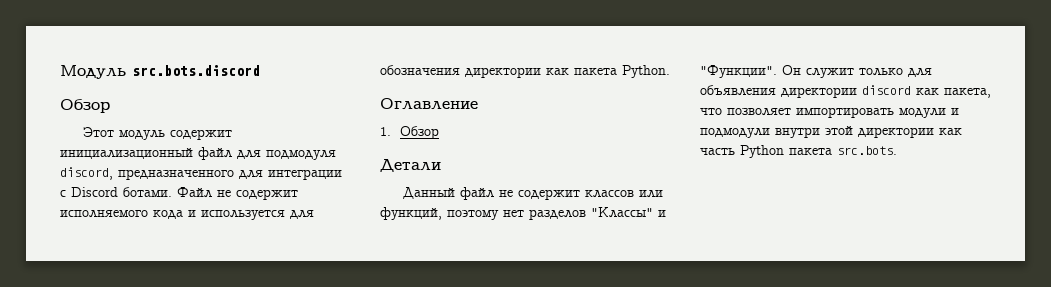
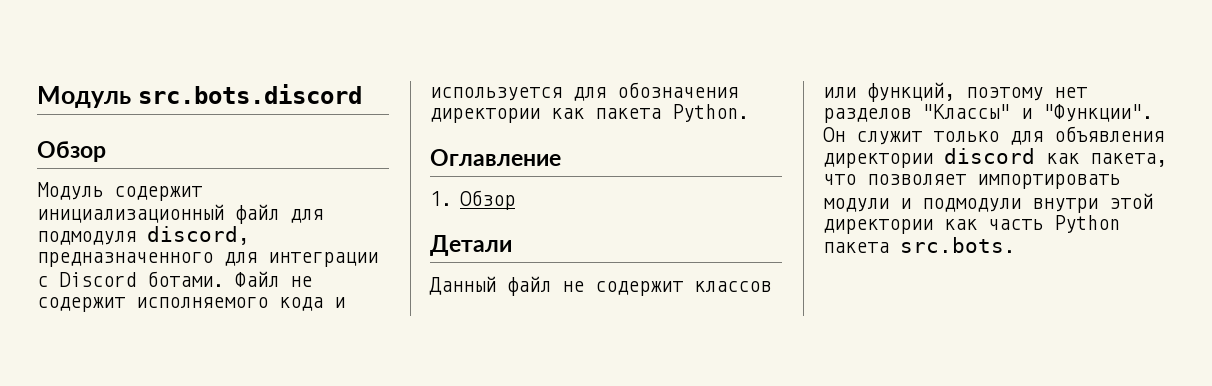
- Этот модуль содержит инициализационный файл для подмодуля discord, предназначенного для интеграции с Discord ботами.
+ Модуль содержит инициализационный файл для подмодуля discord, предназначенного для интеграции с Discord ботами.

